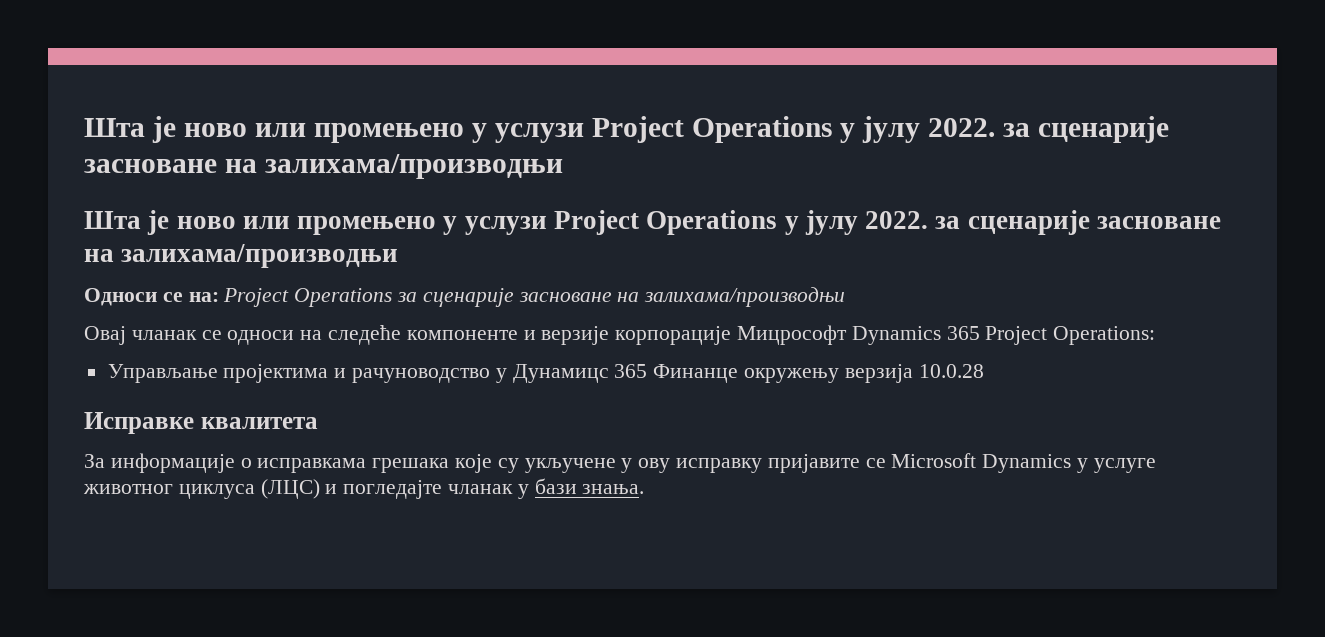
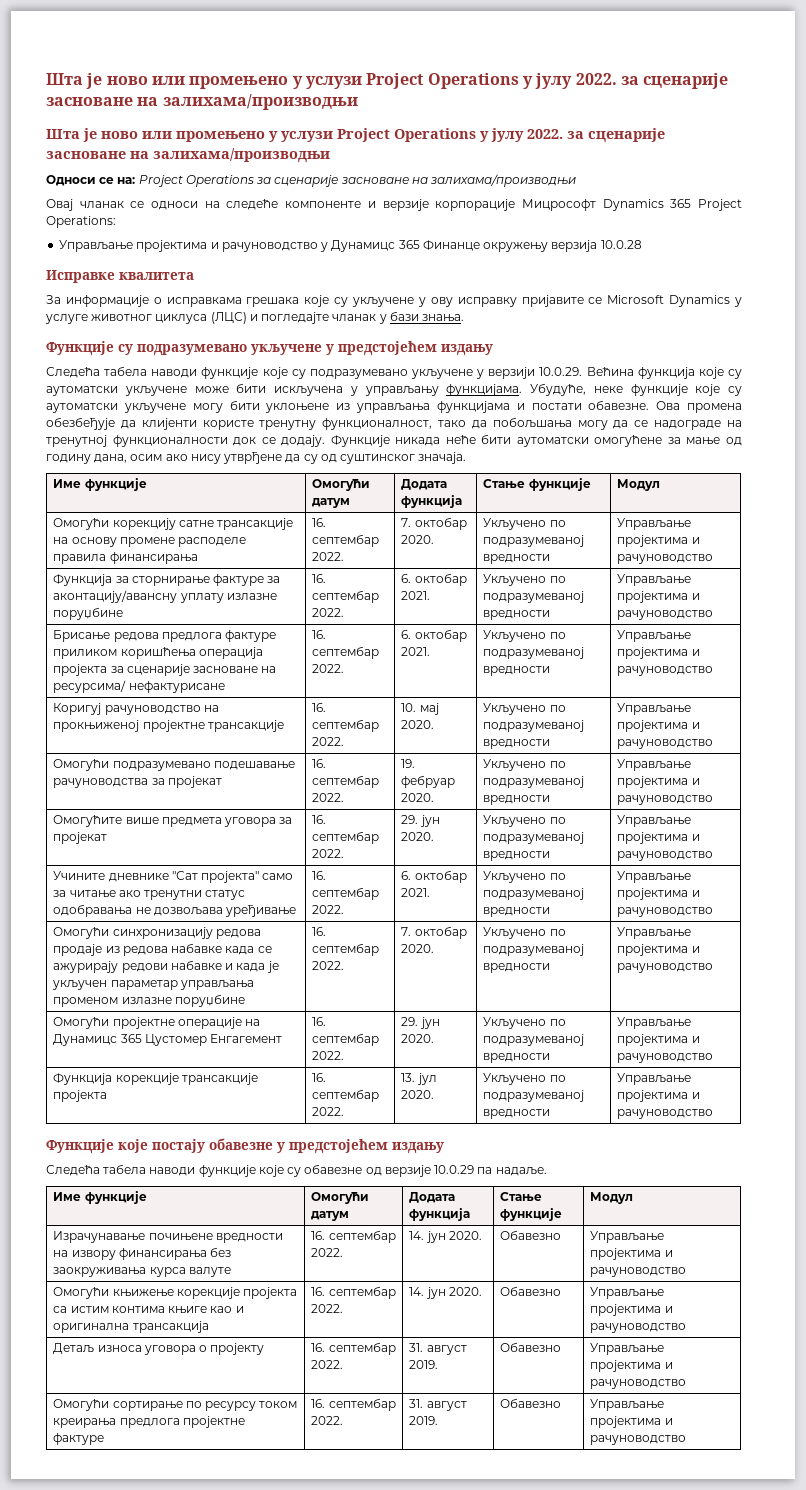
+ Функције су подразумевано укључене у предстојећем издању
+ Следећа табела наводи функције које су подразумевано укључене у верзији 10.0.29. Већина функција које су аутоматски укључене може бити искључена у управљању функцијама. Убудуће, неке функције које су аутоматски укључене могу бити уклоњене из управљања функцијама и постати обавезне. Ова промена обезбеђује да клијенти користе тренутну функционалност, тако да побољшања могу да се надограде на тренутној функционалности док се додају. Функције никада неће бити аутоматски омогућене за мање од годину дана, осим ако нису утврђене да су од суштинског значаја.
+ Име функције | Омогући датум | Додата функција | Стање функције | Модул
+ Омогући корекцију сатне трансакције на основу промене расподеле правила финансирања | 16. септембар 2022. | 7. октобар 2020. | Укључено по подразумеваној вредности | Управљање пројектима и рачуноводство
+ Функција за сторнирање фактуре за аконтацију/авансну уплату излазне поруџбине | 16. септембар 2022. | 6. октобар 2021. | Укључено по подразумеваној вредности | Управљање пројектима и рачуноводство
+ Брисање редова предлога фактуре приликом коришћења операција пројекта за сценарије засноване на ресурсима/ нефактурисане | 16. септембар 2022. | 6. октобар 2021. | Укључено по подразумеваној вредности | Управљање пројектима и рачуноводство
+ Коригуј рачуноводство на прокњиженој пројектне трансакције | 16. септембар 2022. | 10. мај 2020. | Укључено по подразумеваној вредности | Управљање пројектима и рачуноводство
+ Омогући подразумевано подешавање рачуноводства за пројекат | 16. септембар 2022. | 19. фебруар 2020. | Укључено по подразумеваној вредности | Управљање пројектима и рачуноводство
+ Омогућите више предмета уговора за пројекат | 16. септембар 2022. | 29. јун 2020. | Укључено по подразумеваној вредности | Управљање пројектима и рачуноводство
+ Учините дневнике "Сат пројекта" само за читање ако тренутни статус одобравања не дозвољава уређивање | 16. септембар 2022. | 6. октобар 2021. | Укључено по подразумеваној вредности | Управљање пројектима и рачуноводство
+ Омогући синхронизацију редова продаје из редова набавке када се ажурирају редови набавке и када је укључен параметар управљања променом излазне поруџбине | 16. септембар 2022. | 7. октобар 2020. | Укључено по подразумеваној вредности | Управљање пројектима и рачуноводство
+ Омогући пројектне операције на Дyнамицс 365 Цустомер Енгагемент | 16. септембар 2022. | 29. јун 2020. | Укључено по подразумеваној вредности | Управљање пројектима и рачуноводство
+ Функција корекције трансакције пројекта | 16. септембар 2022. | 13. јул 2020. | Укључено по подразумеваној вредности | Управљање пројектима и рачуноводство
+ Функције које постају обавезне у предстојећем издању
+ Следећа табела наводи функције које су обавезне од верзије 10.0.29 па надаље.
+ Име функције | Омогући датум | Додата функција | Стање функције | Модул
+ Израчунавање почињене вредности на извору финансирања без заокруживања курса валуте | 16. септембар 2022. | 14. јун 2020. | Обавезно | Управљање пројектима и рачуноводство
+ Омогући књижење корекције пројекта са истим контима књиге као и оригинална трансакција | 16. септембар 2022. | 14. јун 2020. | Обавезно | Управљање пројектима и рачуноводство
+ Детаљ износа уговора о пројекту | 16. септембар 2022. | 31. август 2019. | Обавезно | Управљање пројектима и рачуноводство
+ Омогући сортирање по ресурсу током креирања предлога пројектне фактуре | 16. септембар 2022. | 31. август 2019. | Обавезно | Управљање пројектима и рачуноводство

